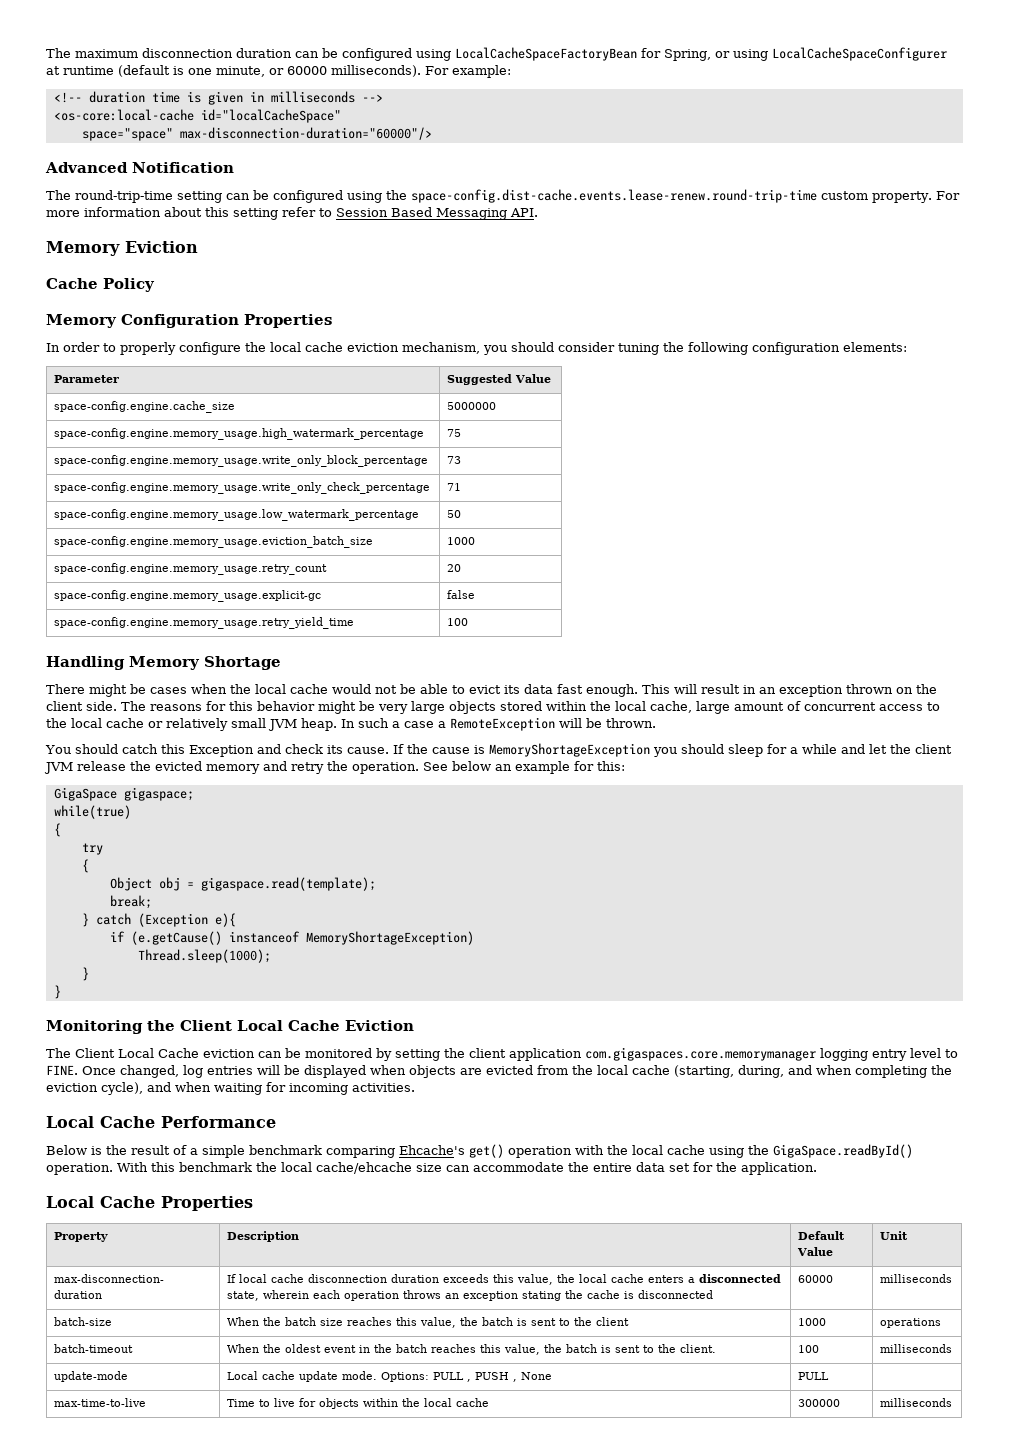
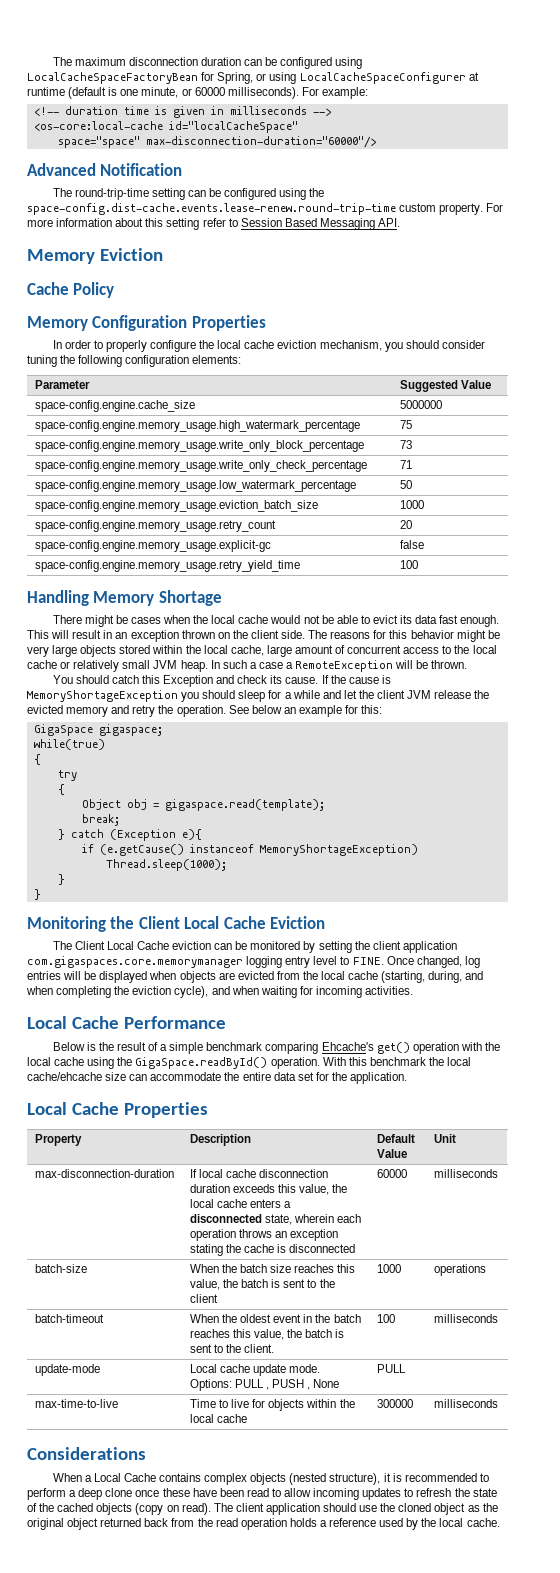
+ Considerations
+ When a Local Cache contains complex objects (nested structure), it is recommended to perform a deep clone once these have been read to allow incoming updates to refresh the state of the cached objects (copy on read). The client application should use the cloned object as the original object returned back from the read operation holds a reference used by the local cache.

